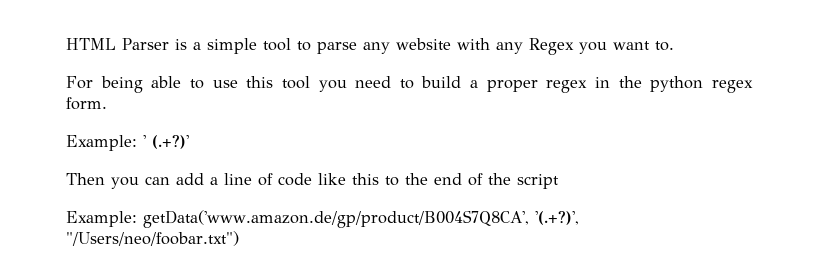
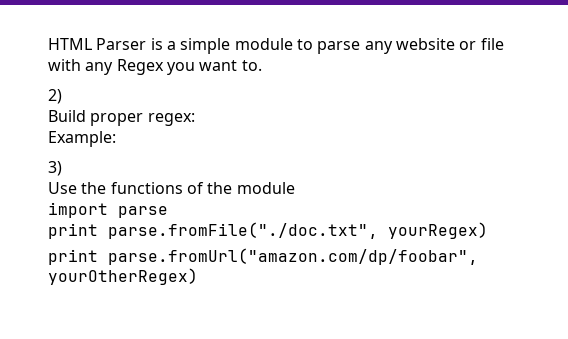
- HTML Parser is a simple tool to parse any website with any Regex you want to.
+ HTML Parser is a simple module to parse any website or file with any Regex you want to.
- For being able to use this tool you need to build a proper regex in the python regex form.
- Example: ' (.+?)'
- Then you can add a line of code like this to the end of the script
- Example: getData('www.amazon.de/gp/product/B004S7Q8CA', '(.+?)', "/Users/neo/foobar.txt")
+ 2)
+ Build proper regex:
+ Example:
+ 3)
+ Use the functions of the module
+ import parse
+ print parse.fromFile("./doc.txt", yourRegex)
+ print parse.fromUrl("amazon.com/dp/foobar", yourOtherRegex)

